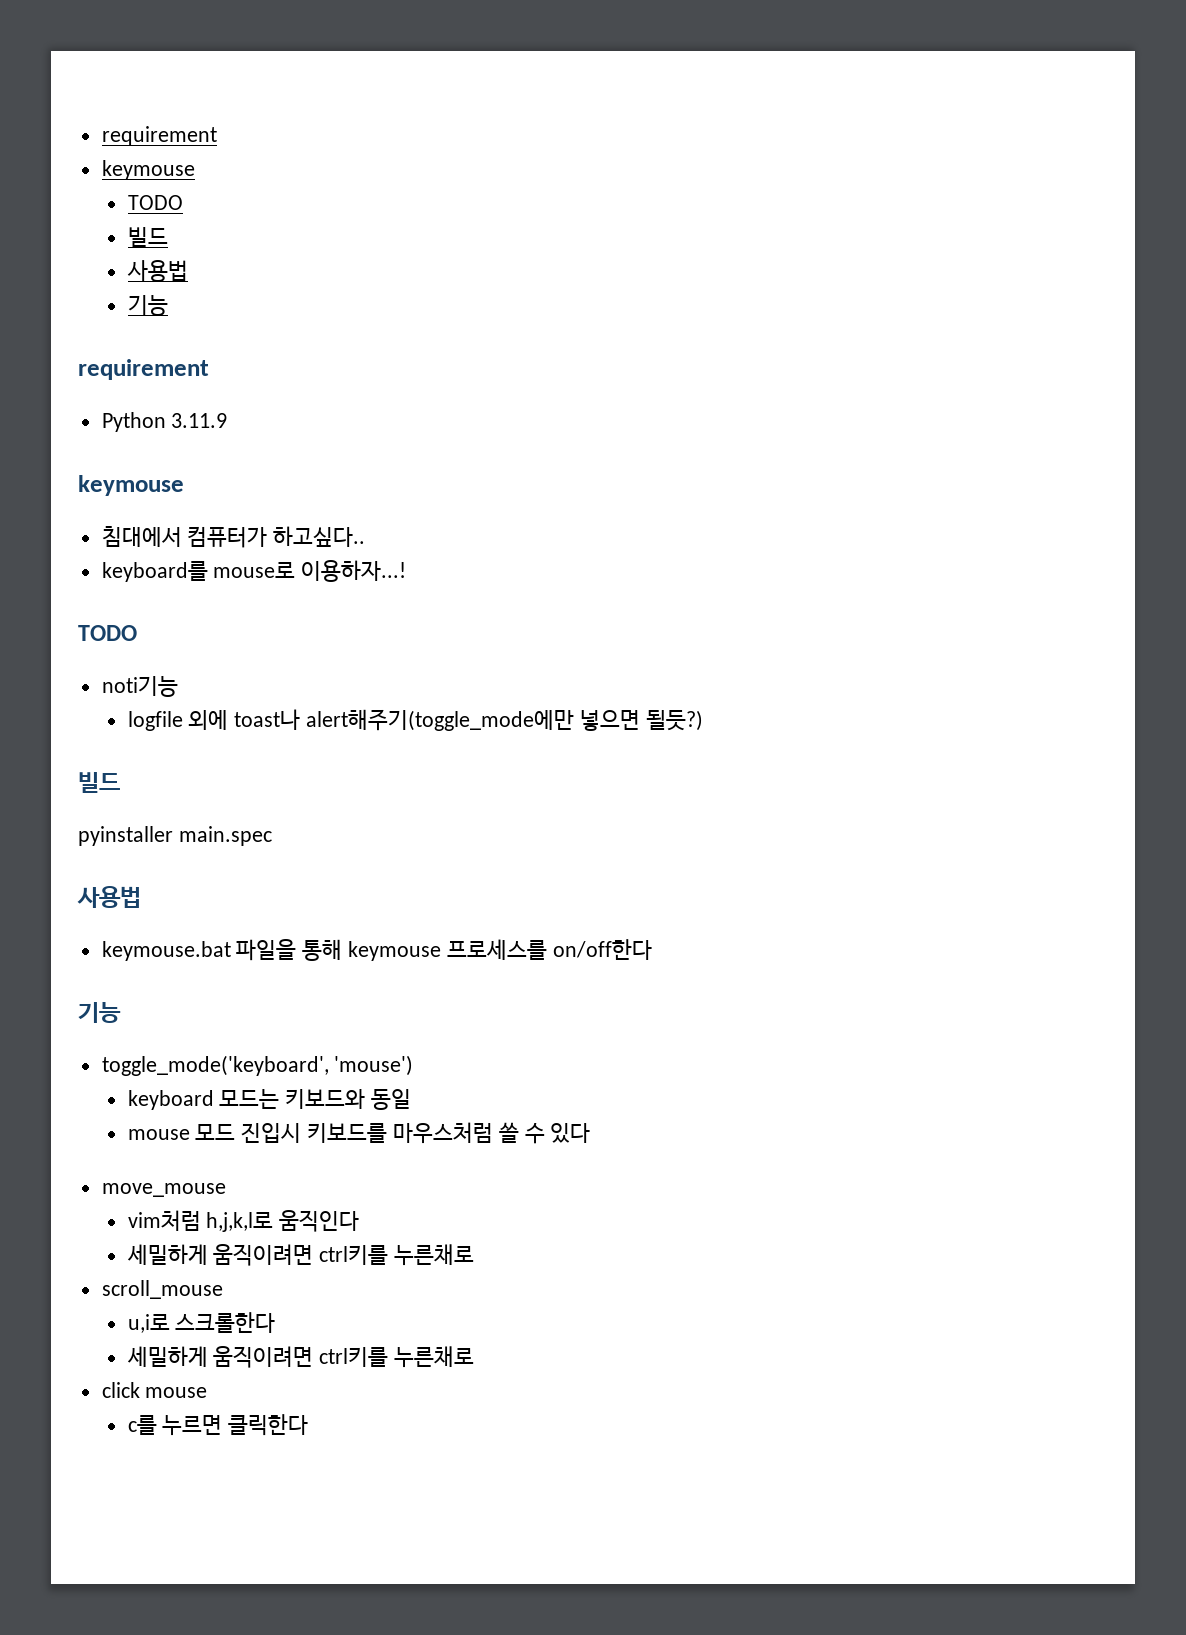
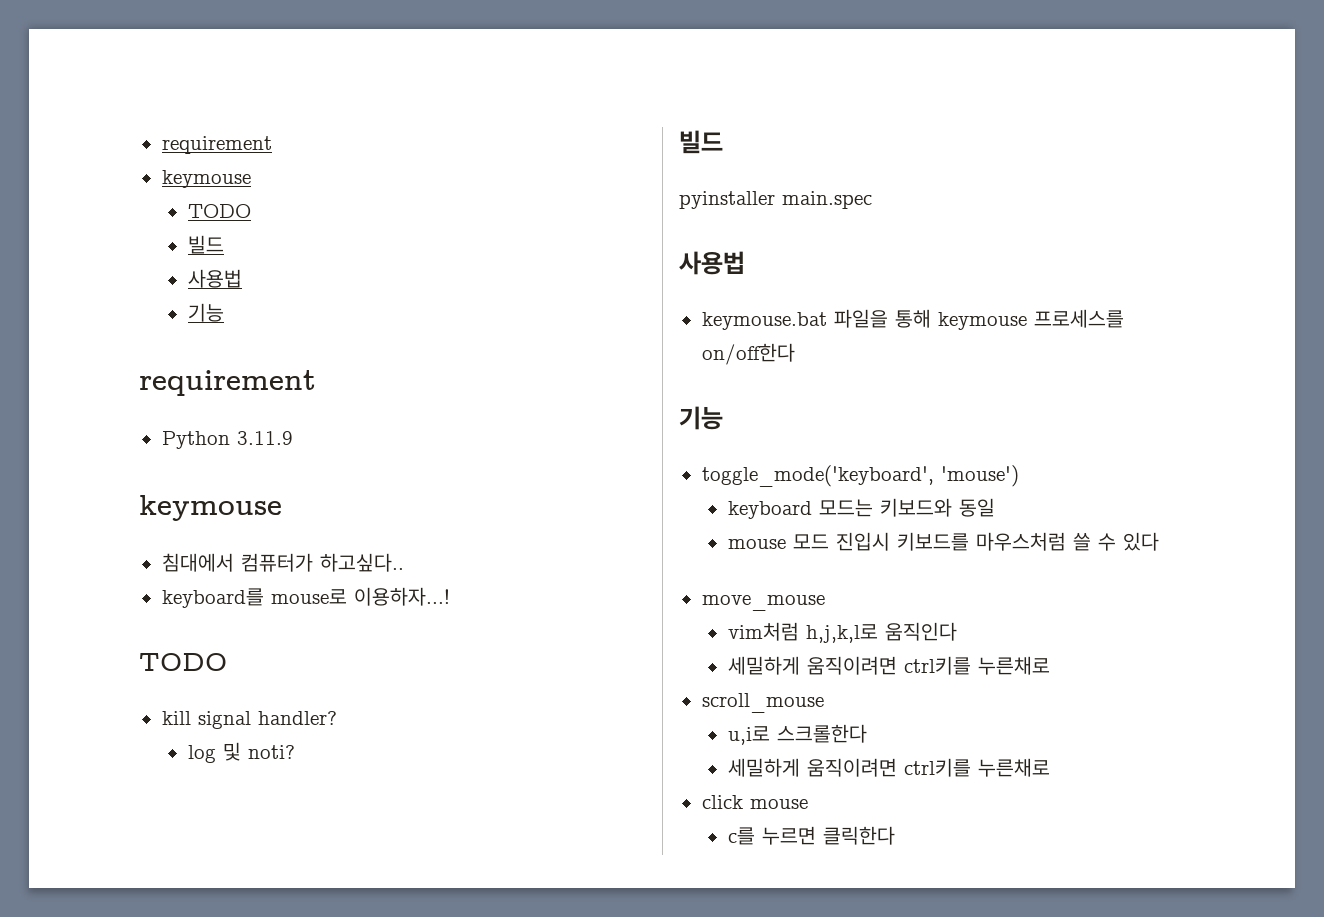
- noti기능
- logfile 외에 toast나 alert해주기(toggle_mode에만 넣으면 될듯?)
+ kill signal handler?
+ log 및 noti?

